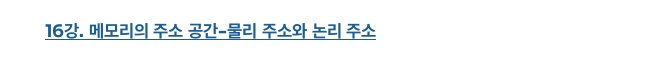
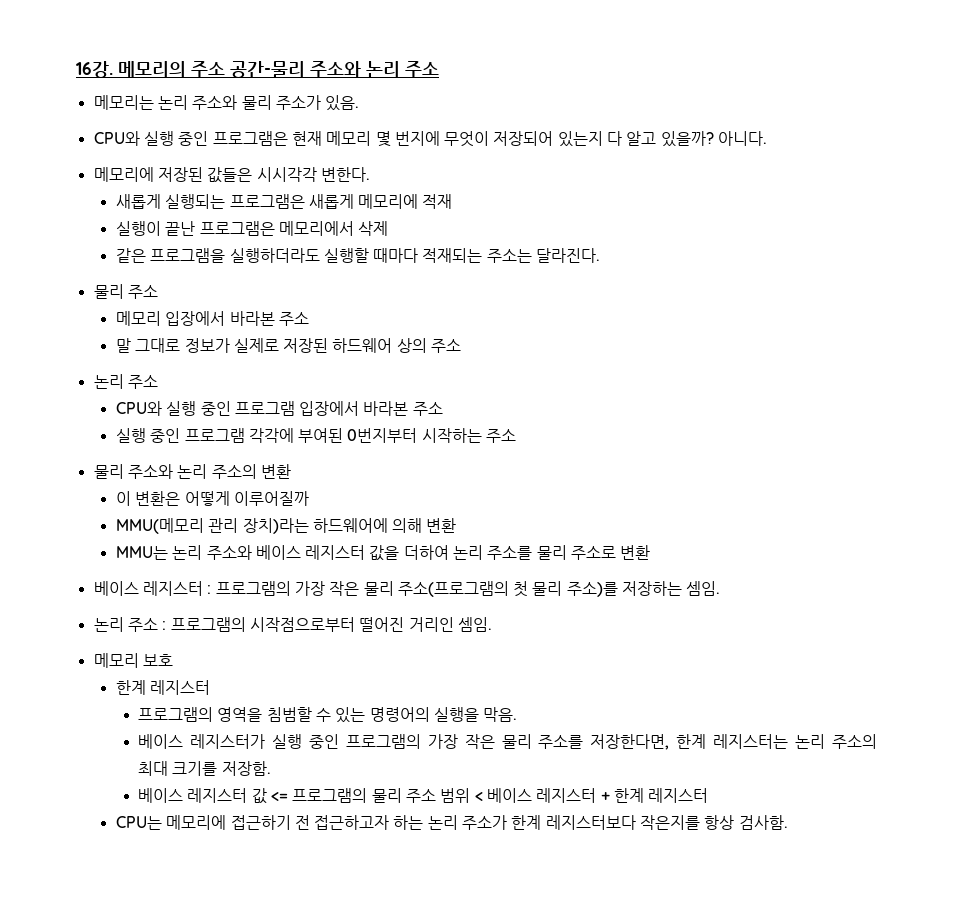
+ 메모리는 논리 주소와 물리 주소가 있음.
+ CPU와 실행 중인 프로그램은 현재 메모리 몇 번지에 무엇이 저장되어 있는지 다 알고 있을까? 아니다.
+ 메모리에 저장된 값들은 시시각각 변한다.
+ 새롭게 실행되는 프로그램은 새롭게 메모리에 적재
+ 실행이 끝난 프로그램은 메모리에서 삭제
+ 같은 프로그램을 실행하더라도 실행할 때마다 적재되는 주소는 달라진다.
+ 물리 주소
+ 메모리 입장에서 바라본 주소
+ 말 그대로 정보가 실제로 저장된 하드웨어 상의 주소
+ 논리 주소
+ CPU와 실행 중인 프로그램 입장에서 바라본 주소
+ 실행 중인 프로그램 각각에 부여된 0번지부터 시작하는 주소
+ 물리 주소와 논리 주소의 변환
+ 이 변환은 어떻게 이루어질까
+ MMU(메모리 관리 장치)라는 하드웨어에 의해 변환
+ MMU는 논리 주소와 베이스 레지스터 값을 더하여 논리 주소를 물리 주소로 변환
+ 베이스 레지스터 : 프로그램의 가장 작은 물리 주소(프로그램의 첫 물리 주소)를 저장하는 셈임.
+ 논리 주소 : 프로그램의 시작점으로부터 떨어진 거리인 셈임.
+ 메모리 보호
+ 한계 레지스터
+ 프로그램의 영역을 침범할 수 있는 명령어의 실행을 막음.
+ 베이스 레지스터가 실행 중인 프로그램의 가장 작은 물리 주소를 저장한다면, 한계 레지스터는 논리 주소의 최대 크기를 저장함.
+ 베이스 레지스터 값 <= 프로그램의 물리 주소 범위 < 베이스 레지스터 + 한계 레지스터
+ CPU는 메모리에 접근하기 전 접근하고자 하는 논리 주소가 한계 레지스터보다 작은지를 항상 검사함.

